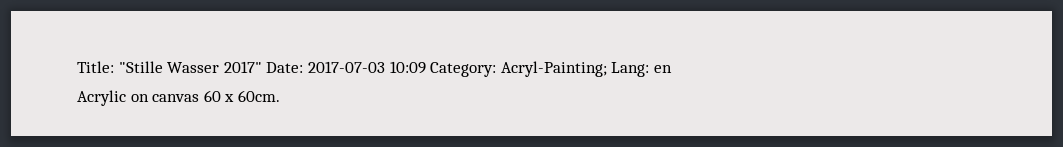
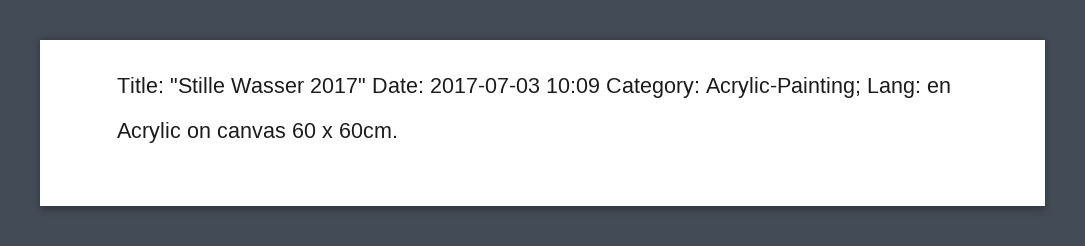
- Title: "Stille Wasser 2017" Date: 2017-07-03 10:09 Category: Acryl-Painting; Lang: en
+ Title: "Stille Wasser 2017" Date: 2017-07-03 10:09 Category: Acrylic-Painting; Lang: en

